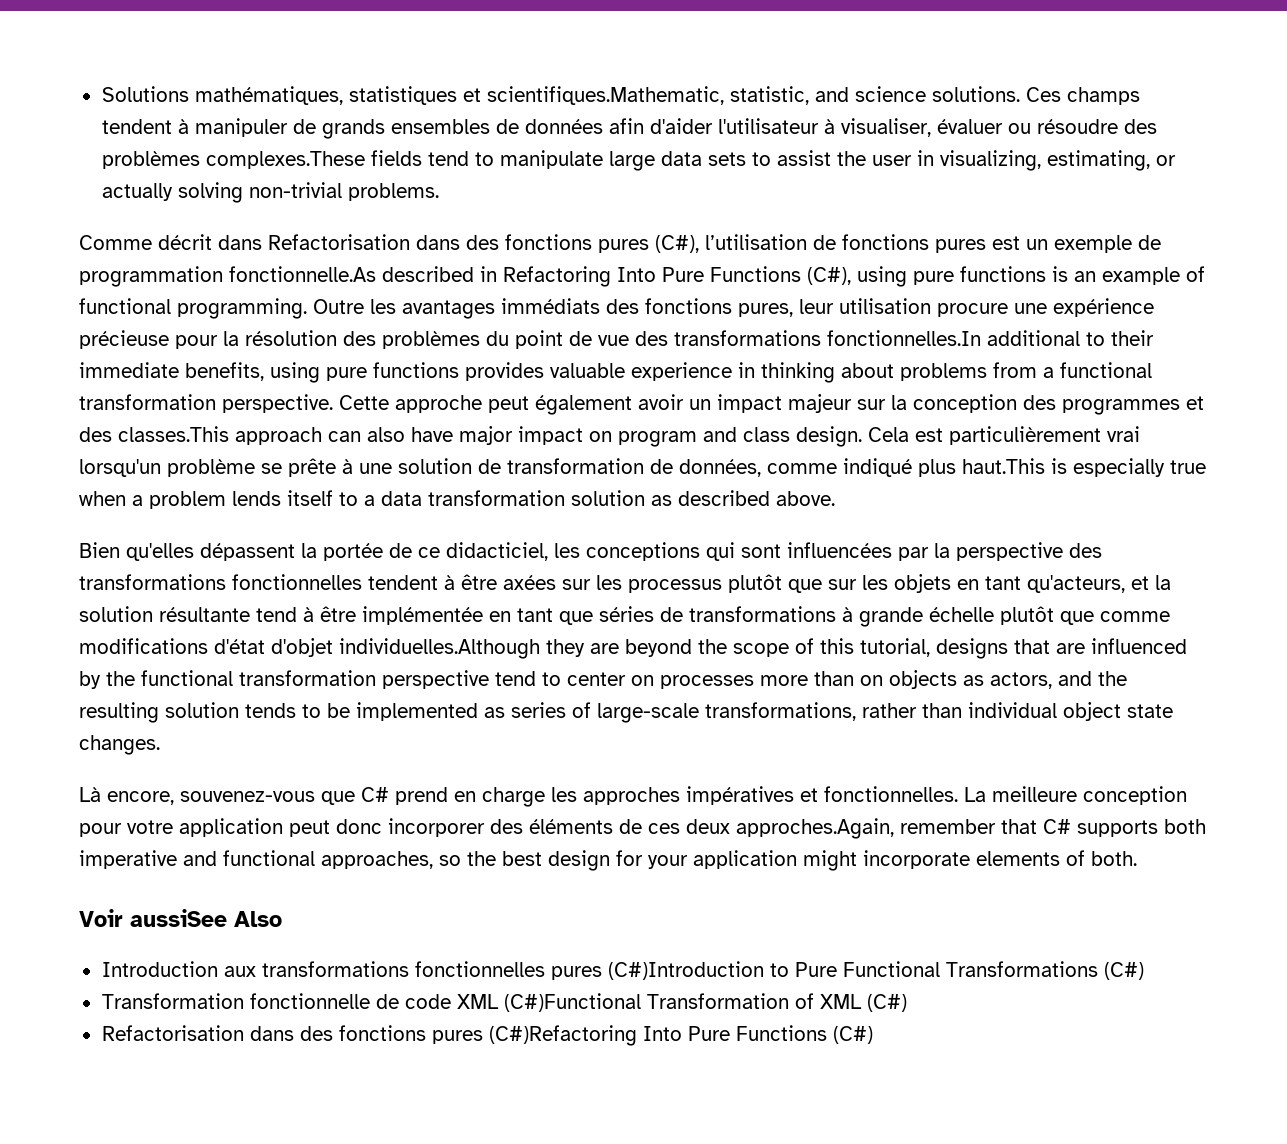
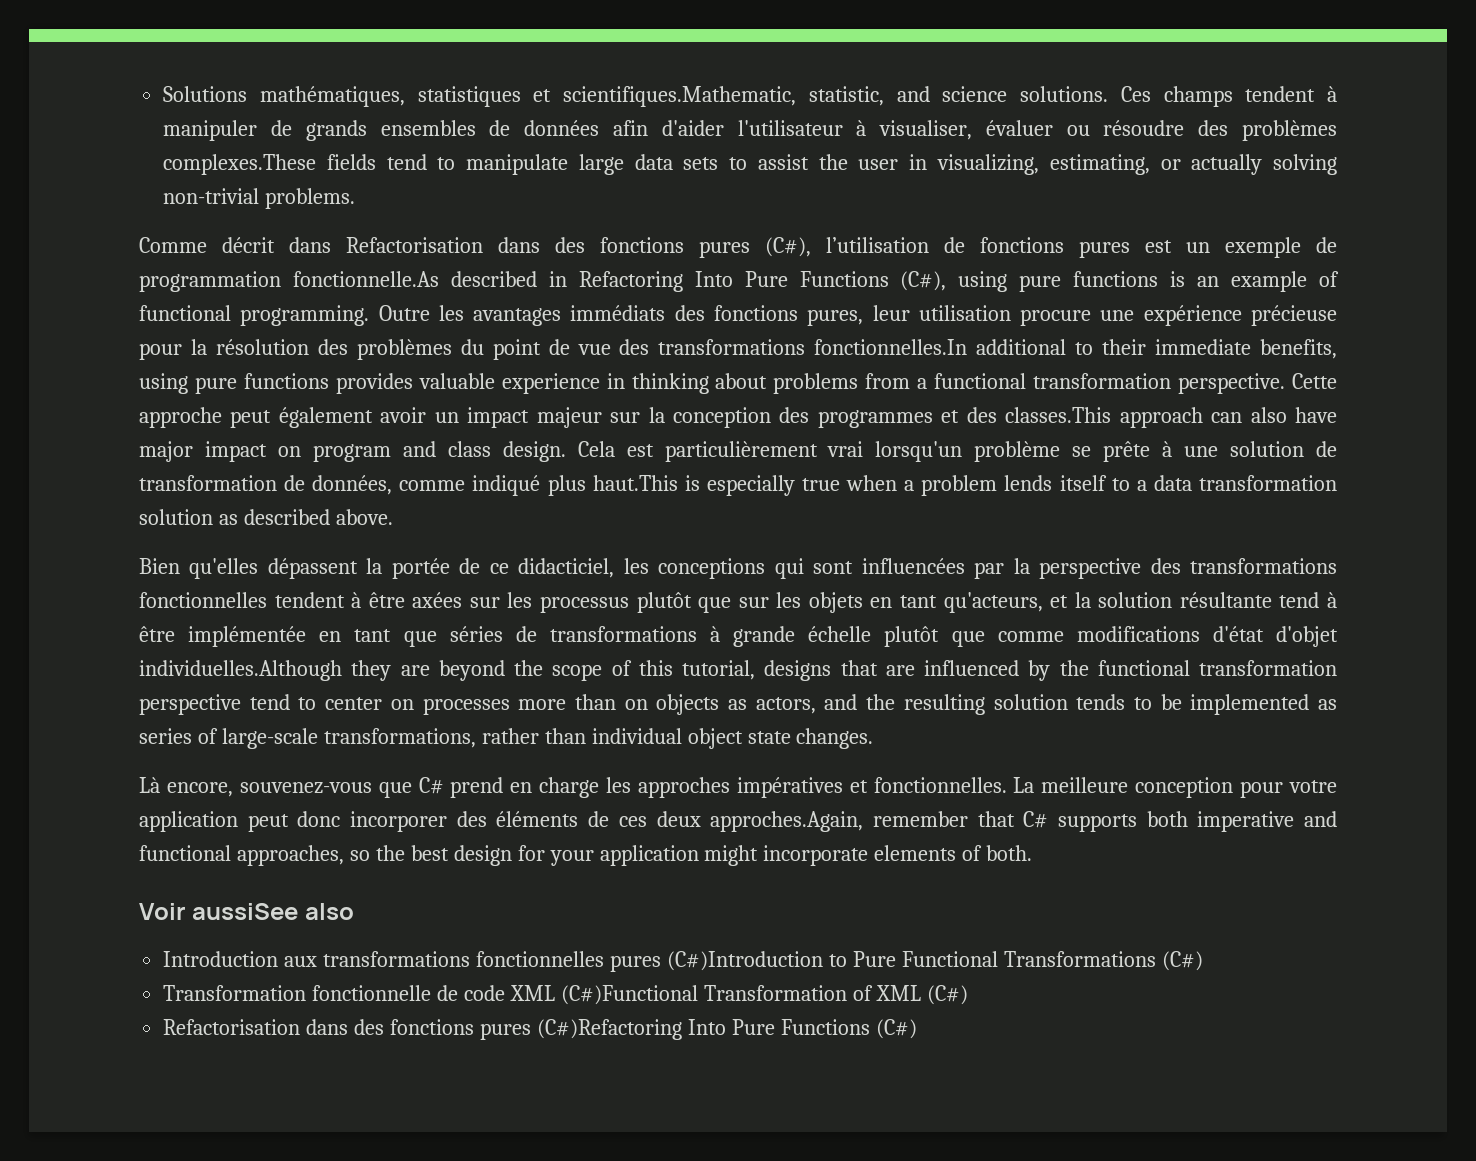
- Voir aussiSee Also
+ Voir aussiSee also

